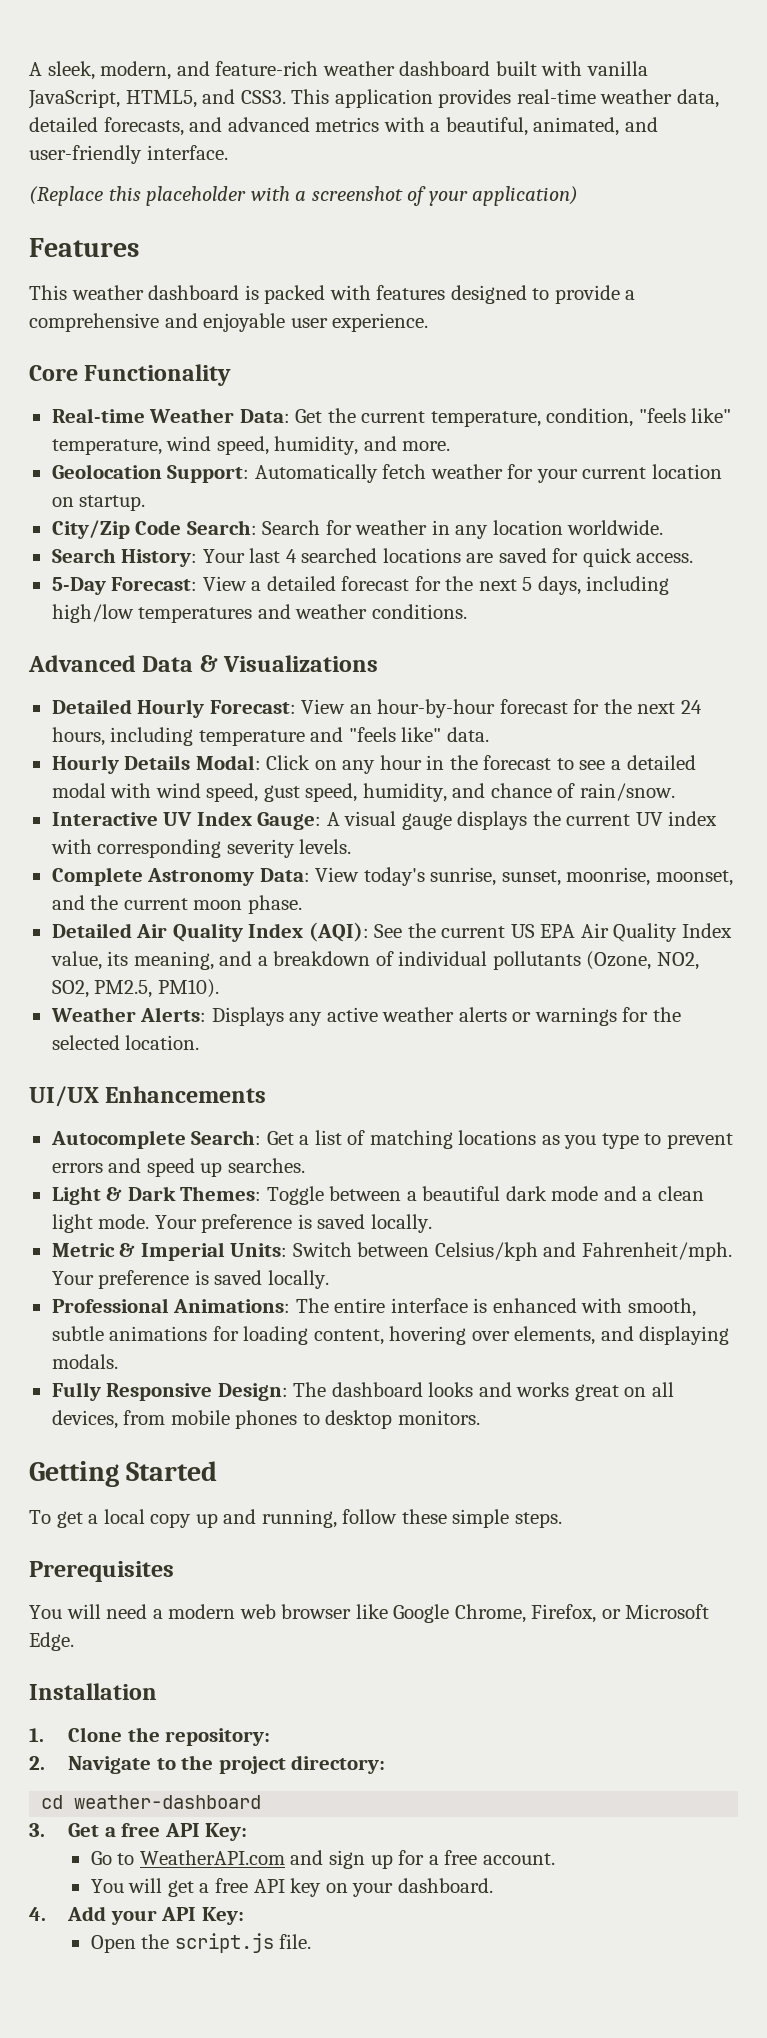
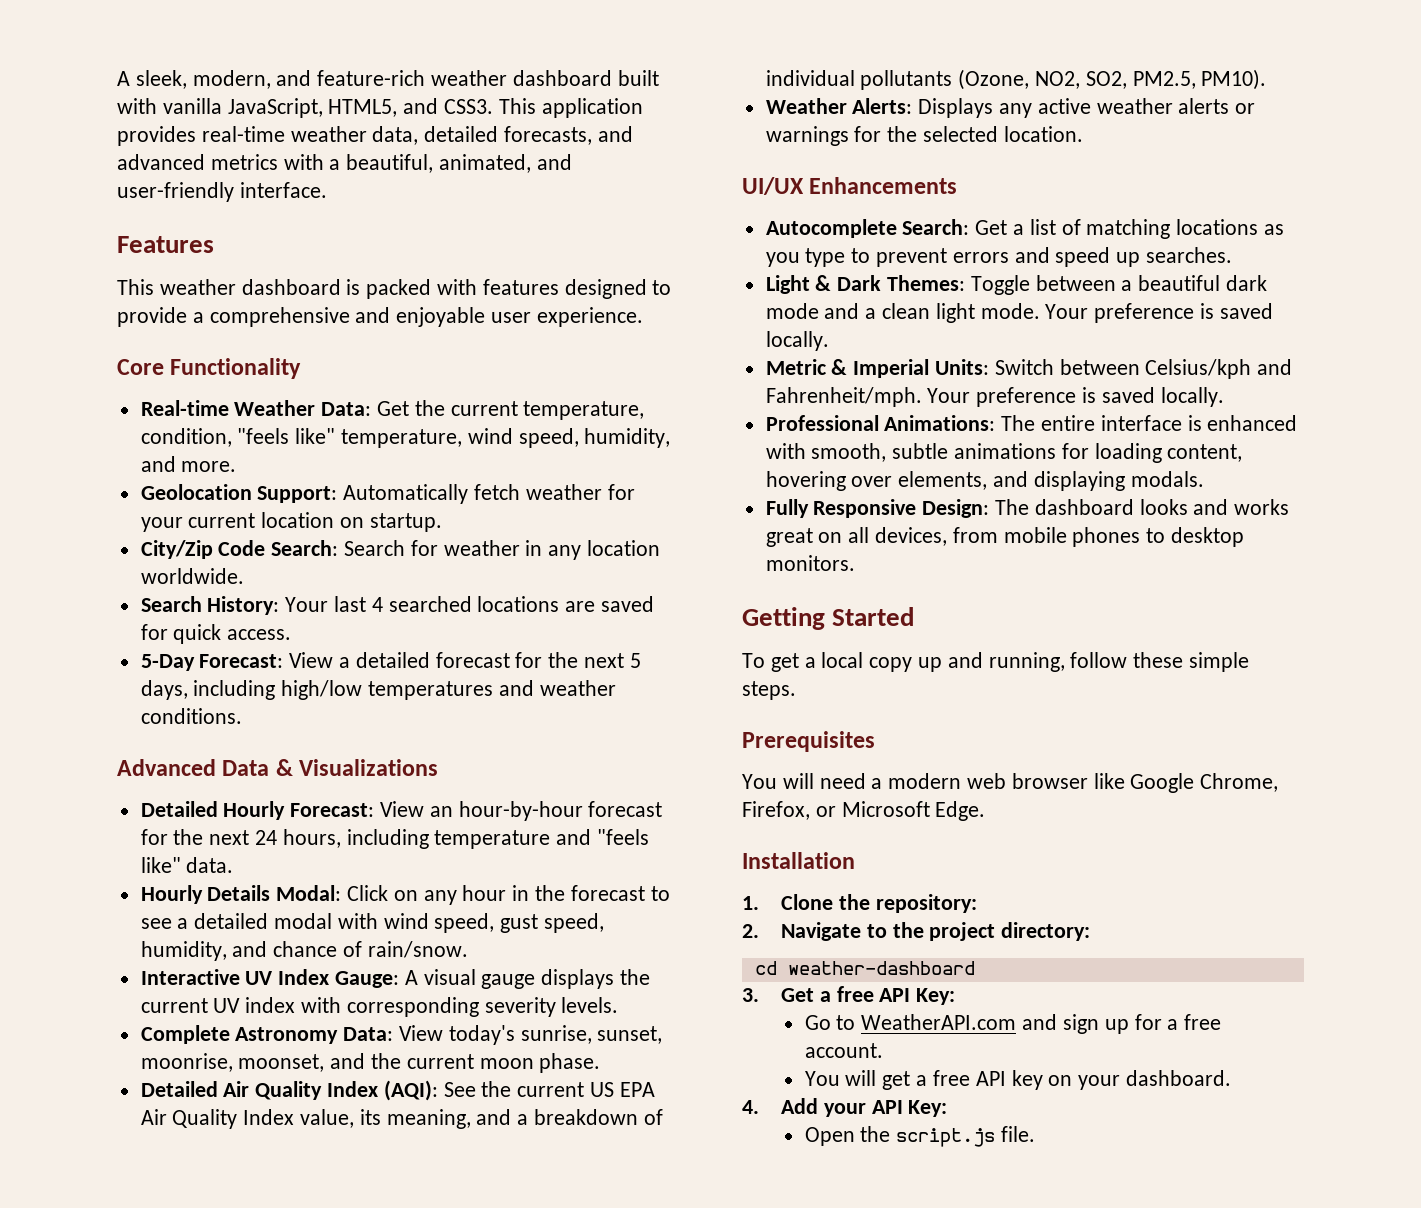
- (Replace this placeholder with a screenshot of your application)

